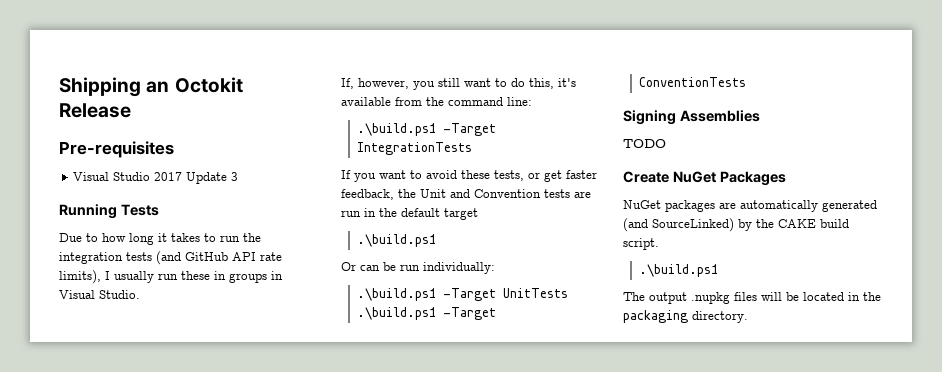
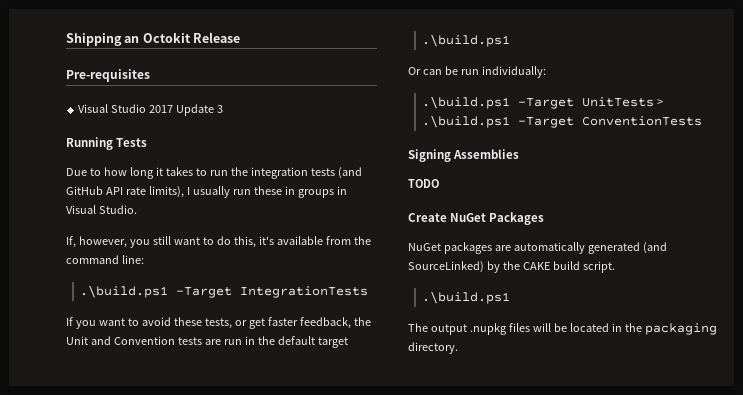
- .\build.ps1 -Target UnitTests .\build.ps1 -Target ConventionTests
+ .\build.ps1 -Target UnitTests > .\build.ps1 -Target ConventionTests

